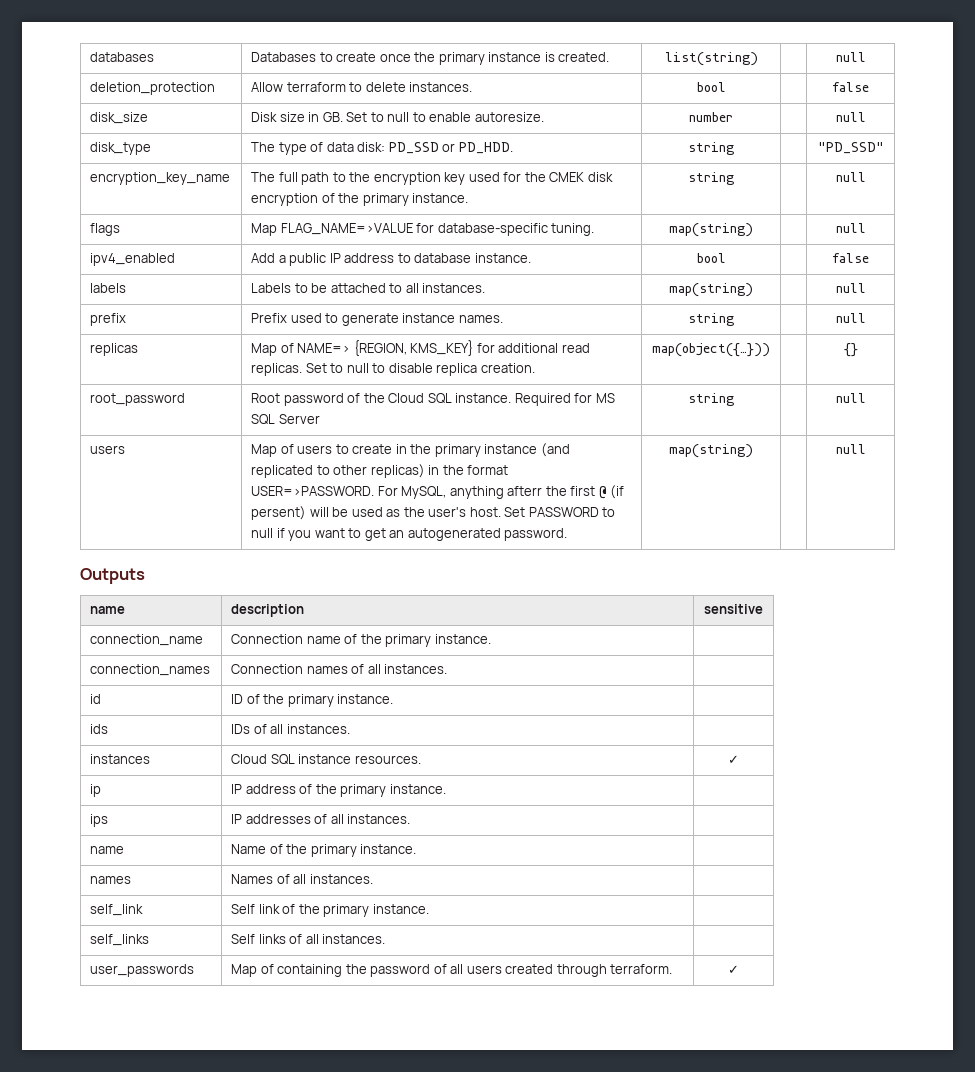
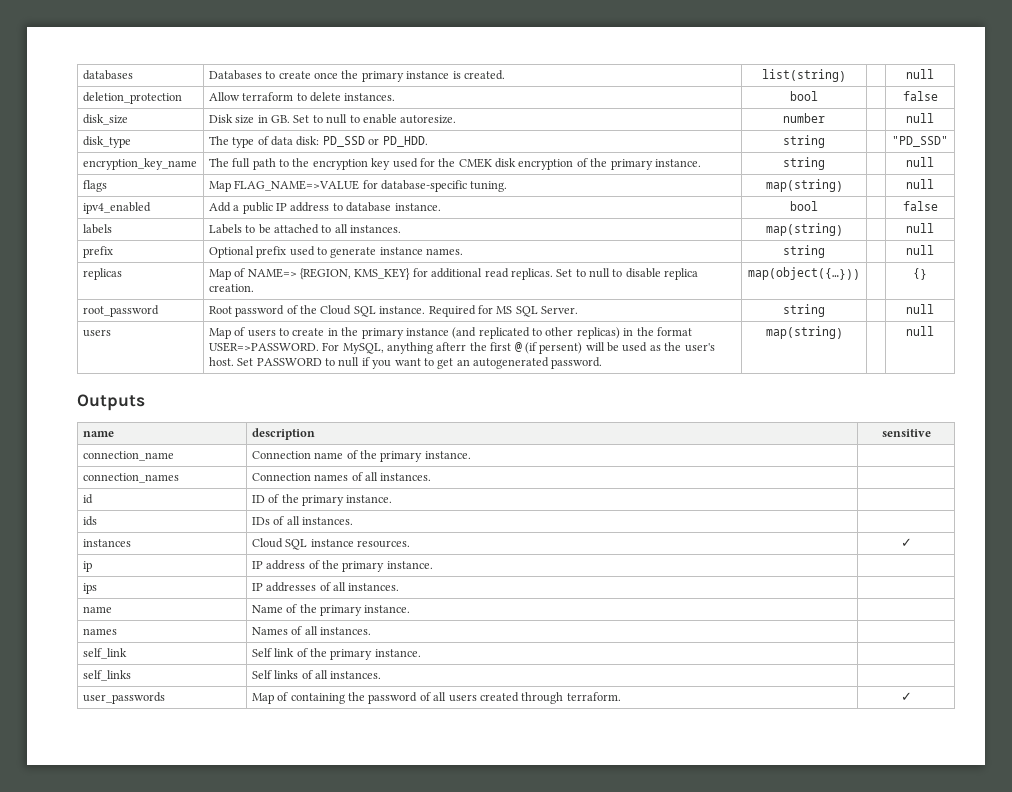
- prefix | Prefix used to generate instance names. | string | | null
+ prefix | Optional prefix used to generate instance names. | string | | null
- root_password | Root password of the Cloud SQL instance. Required for MS SQL Server | string | | null
+ root_password | Root password of the Cloud SQL instance. Required for MS SQL Server. | string | | null

